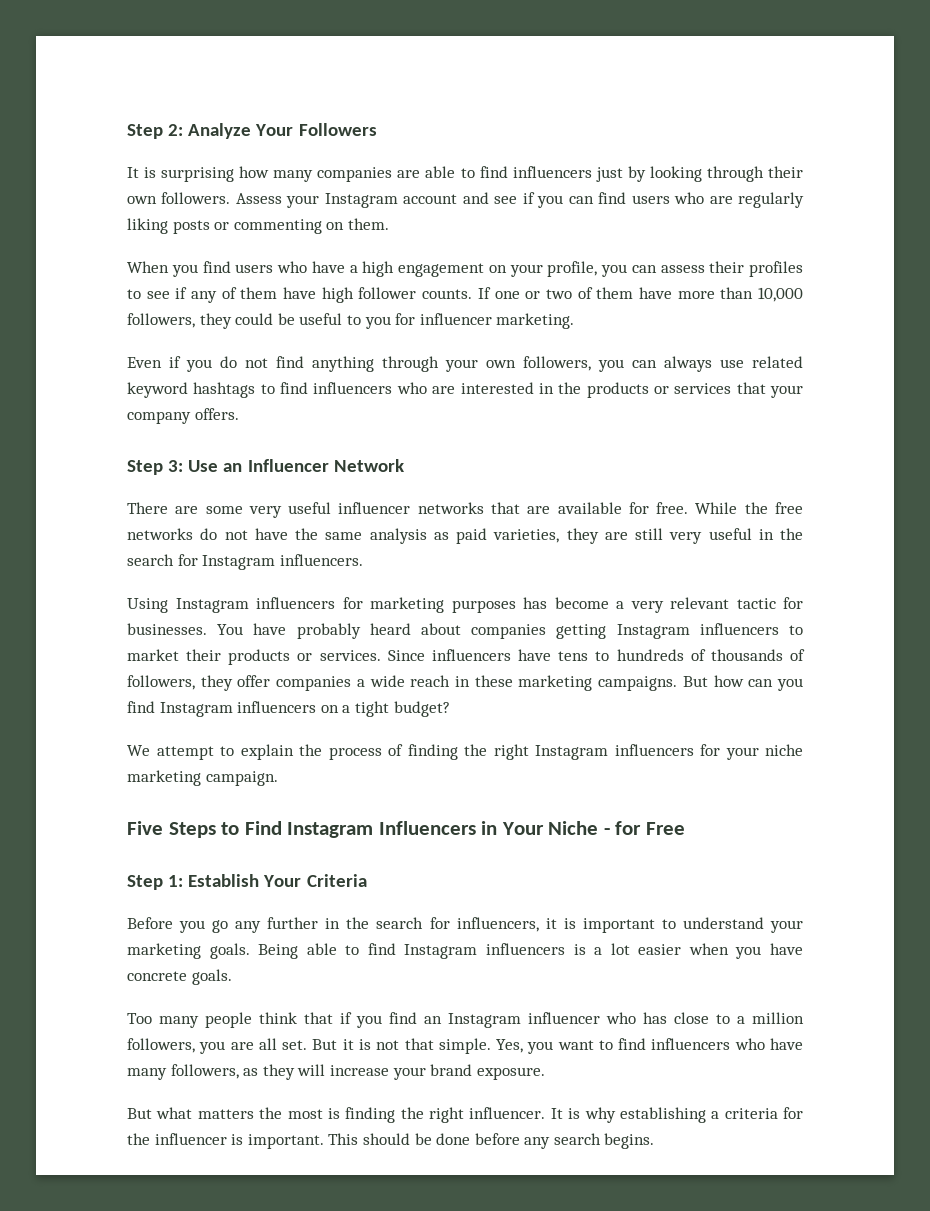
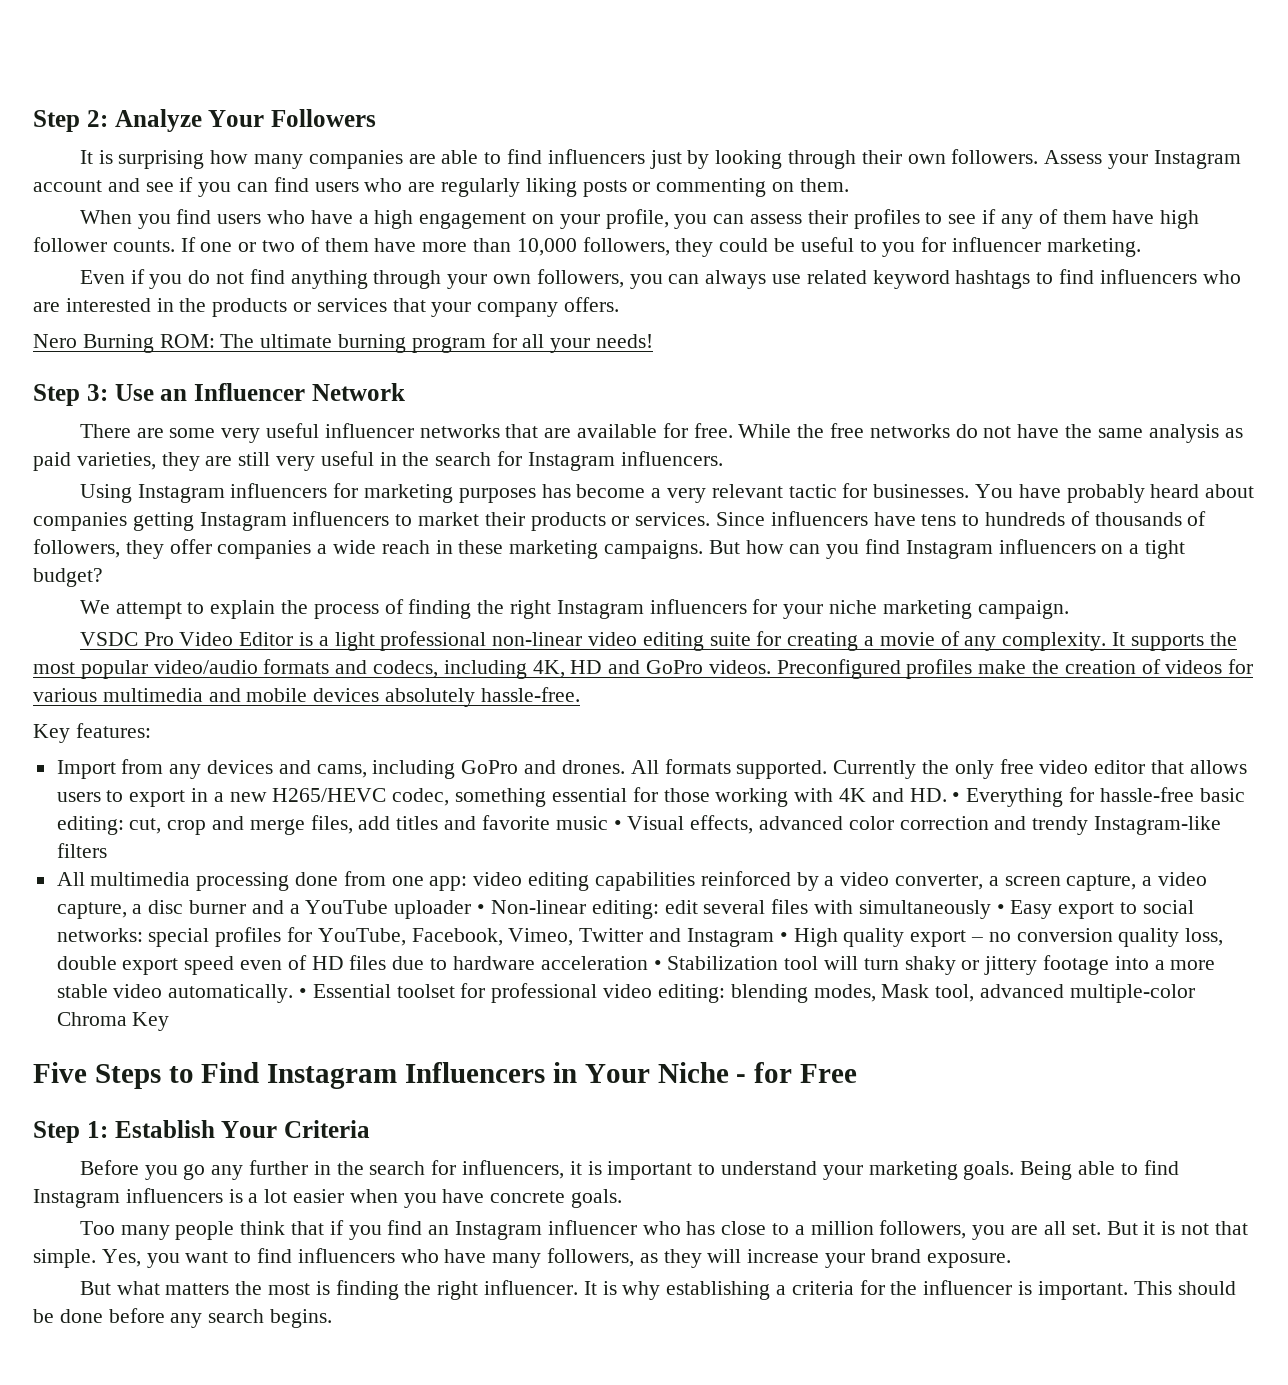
+ Nero Burning ROM: The ultimate burning program for all your needs!
+ VSDC Pro Video Editor is a light professional non-linear video editing suite for creating a movie of any complexity. It supports the most popular video/audio formats and codecs, including 4K, HD and GoPro videos. Preconfigured profiles make the creation of videos for various multimedia and mobile devices absolutely hassle-free.
+ Key features:
+ Import from any devices and cams, including GoPro and drones. All formats supported. Сurrently the only free video editor that allows users to export in a new H265/HEVC codec, something essential for those working with 4K and HD. • Everything for hassle-free basic editing: cut, crop and merge files, add titles and favorite music • Visual effects, advanced color correction and trendy Instagram-like filters
+ All multimedia processing done from one app: video editing capabilities reinforced by a video converter, a screen capture, a video capture, a disc burner and a YouTube uploader • Non-linear editing: edit several files with simultaneously • Easy export to social networks: special profiles for YouTube, Facebook, Vimeo, Twitter and Instagram • High quality export – no conversion quality loss, double export speed even of HD files due to hardware acceleration • Stabilization tool will turn shaky or jittery footage into a more stable video automatically. • Essential toolset for professional video editing: blending modes, Mask tool, advanced multiple-color Chroma Key

